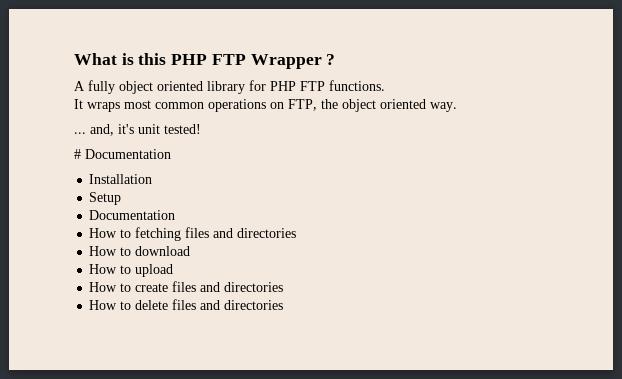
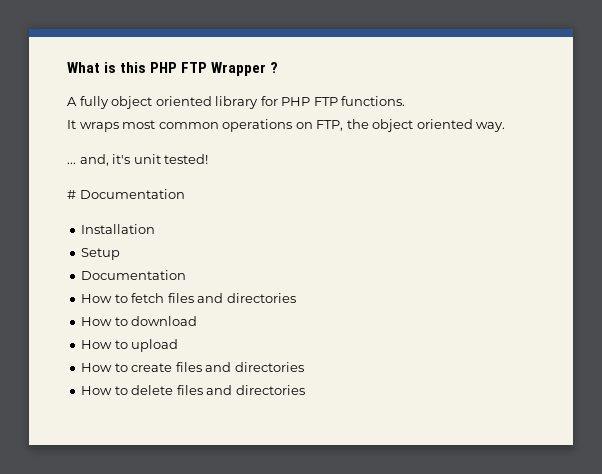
- How to fetching files and directories
+ How to fetch files and directories

